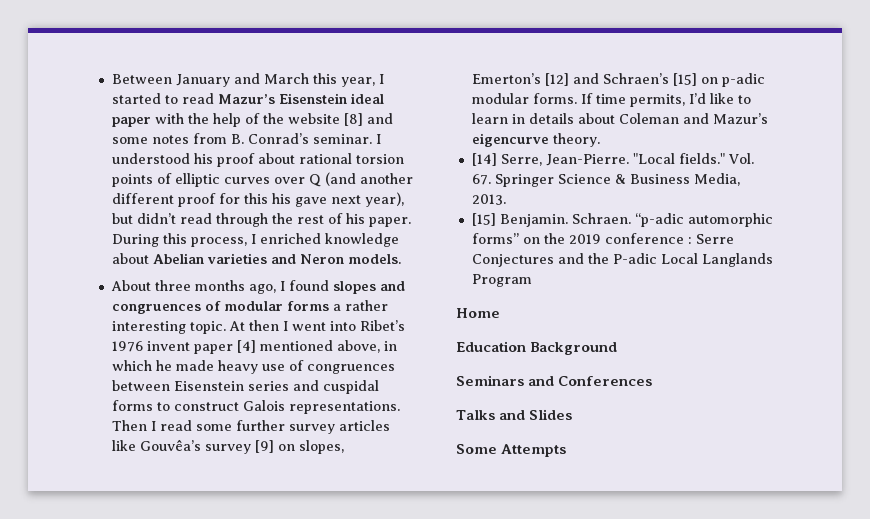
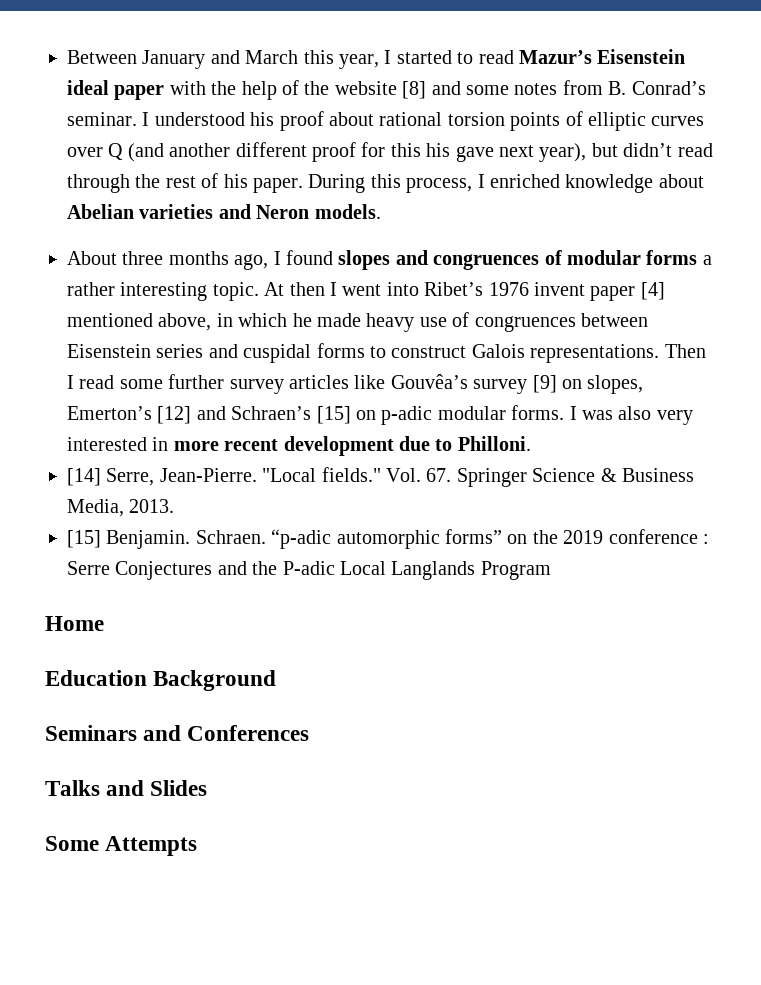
- If time permits, I’d like to learn in details about Coleman and Mazur’s eigencurve theory.
+ I was also very interested in more recent development due to Philloni.

